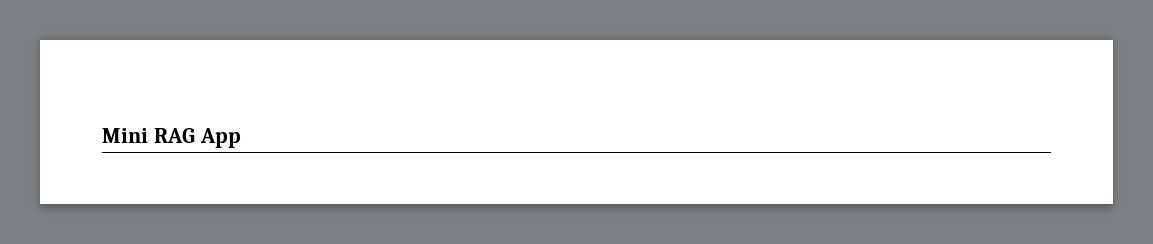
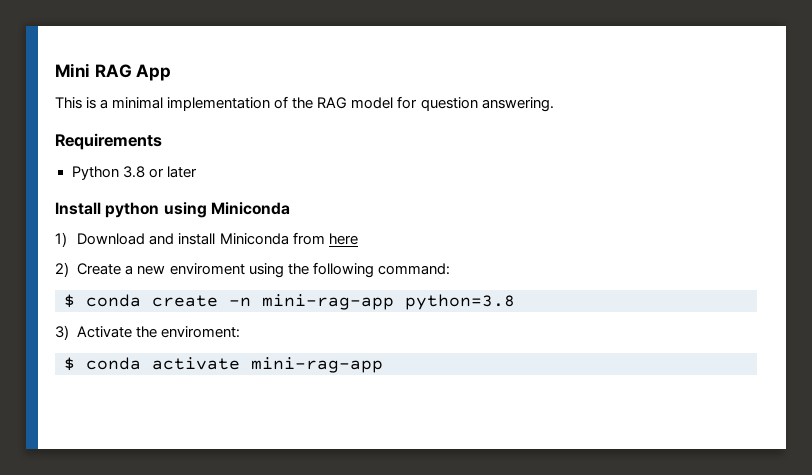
+ This is a minimal implementation of the RAG model for question answering.
+ Requirements
+ Python 3.8 or later
+ Install python using Miniconda
+ 1) Download and install Miniconda from here
+ 2) Create a new enviroment using the following command:
+ $ conda create -n mini-rag-app python=3.8
+ 3) Activate the enviroment:
+ $ conda activate mini-rag-app

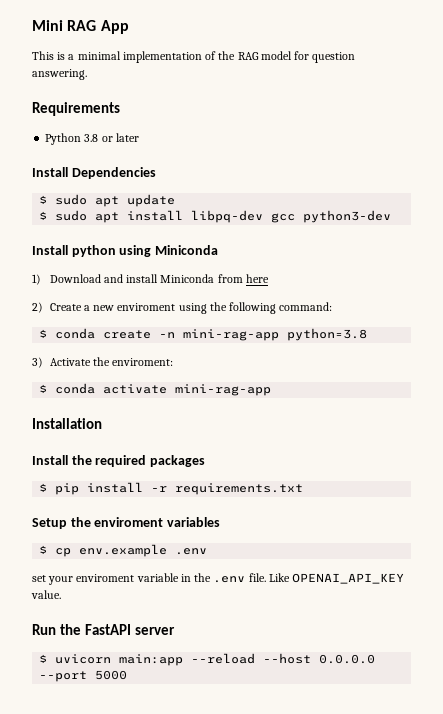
+ Install Dependencies
+ $ sudo apt update
+ $ sudo apt install libpq-dev gcc python3-dev
+ Installation
+ Install the required packages
+ $ pip install -r requirements.txt
+ Setup the enviroment variables
+ $ cp env.example .env
+ set your enviroment variable in the .env file. Like OPENAI_API_KEY value.
+ Run the FastAPI server
+ $ uvicorn main:app --reload --host 0.0.0.0 --port 5000

